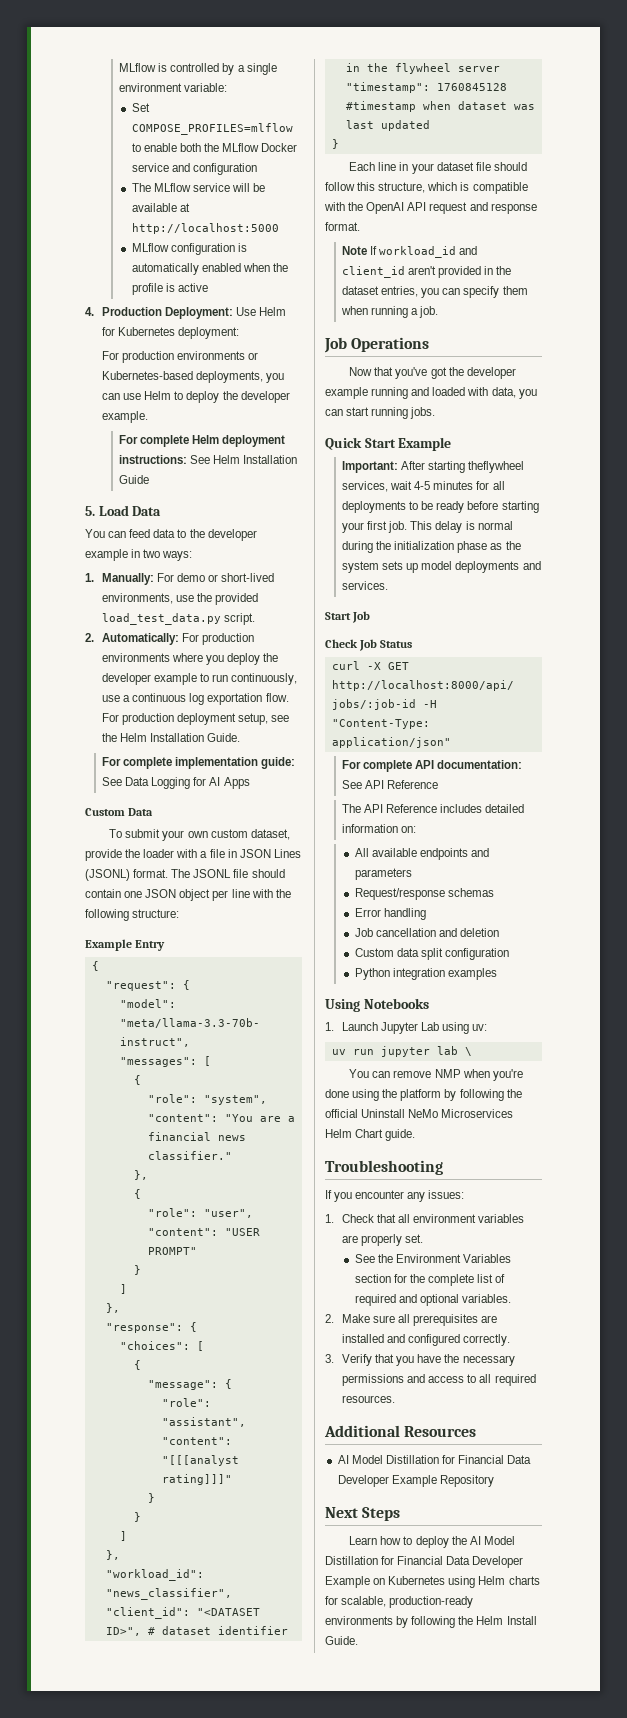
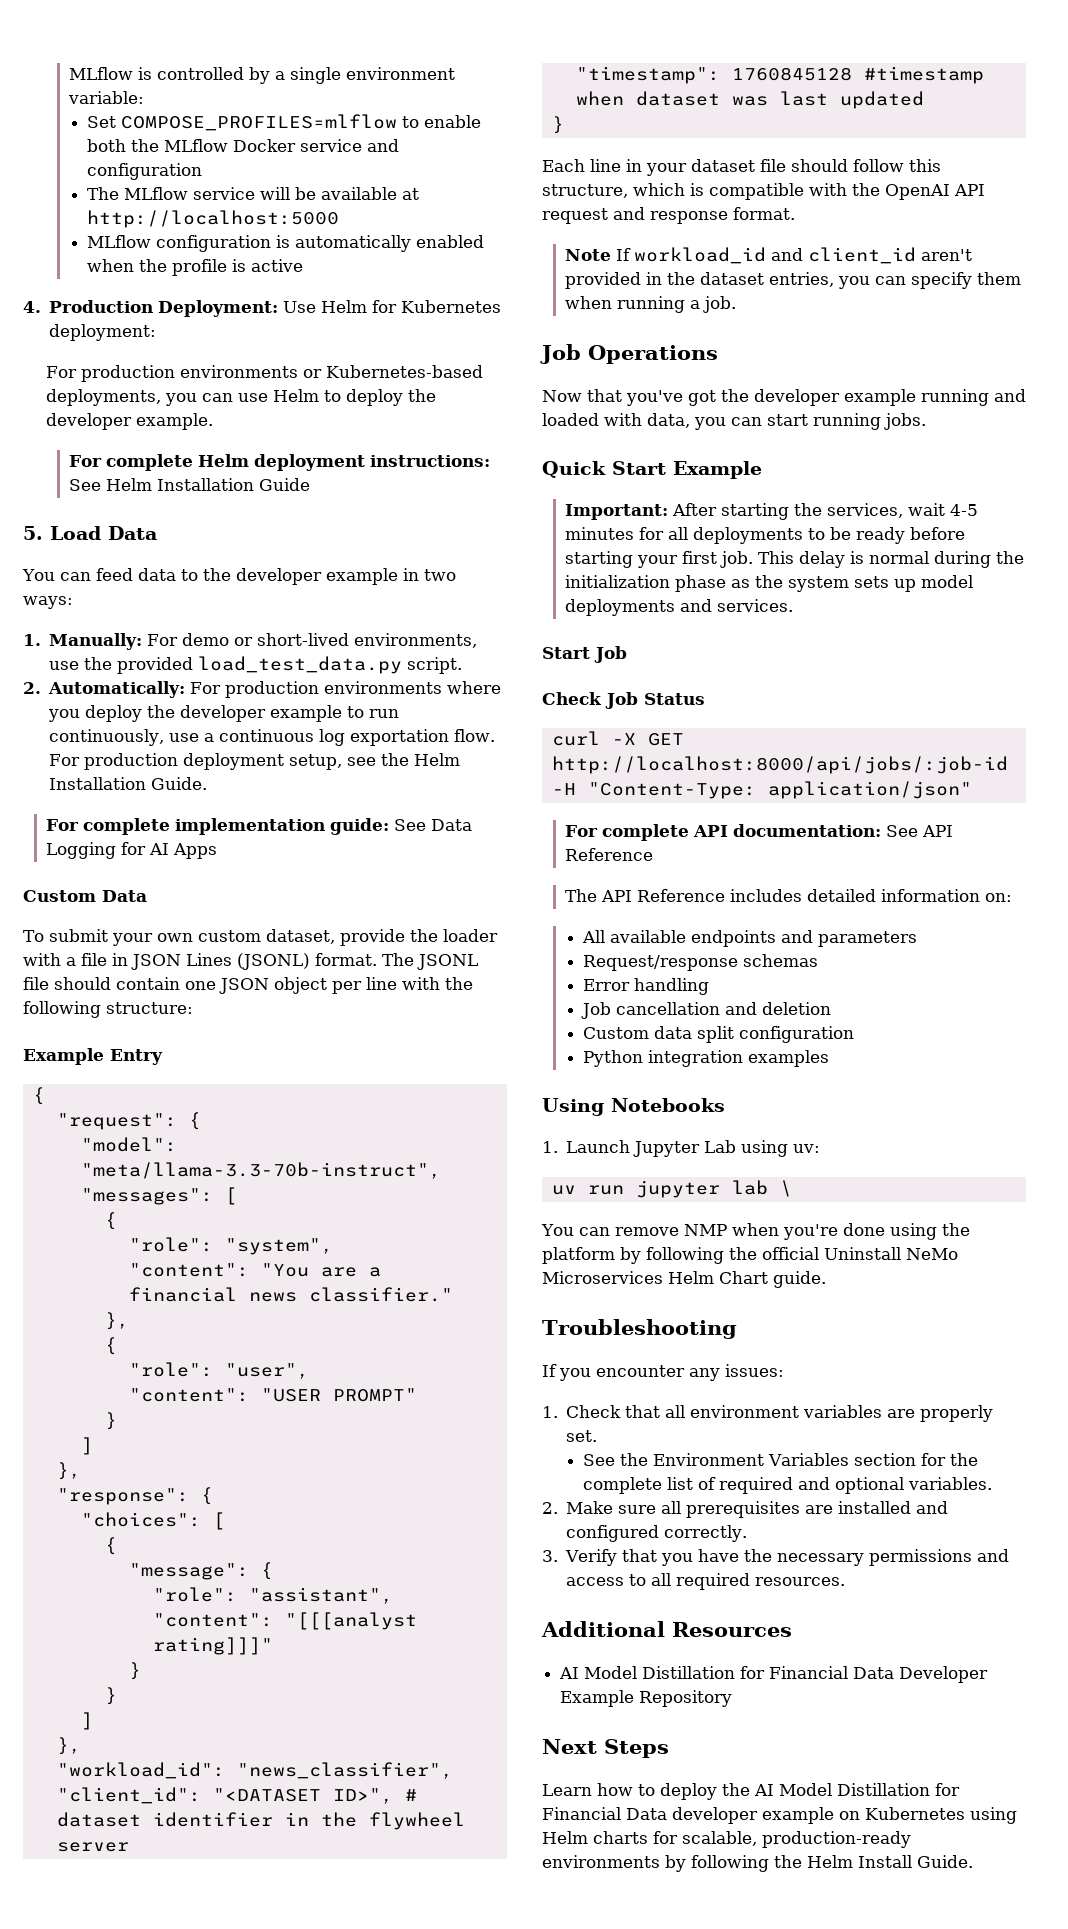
- Important: After starting theflywheel services, wait 4-5 minutes for all deployments to be ready before starting your first job.
+ Important: After starting the services, wait 4-5 minutes for all deployments to be ready before starting your first job.
- Learn how to deploy the AI Model Distillation for Financial Data Developer Example on Kubernetes using Helm charts for scalable, production-ready environments by following the Helm Install Guide.
+ Learn how to deploy the AI Model Distillation for Financial Data developer example on Kubernetes using Helm charts for scalable, production-ready environments by following the Helm Install Guide.

